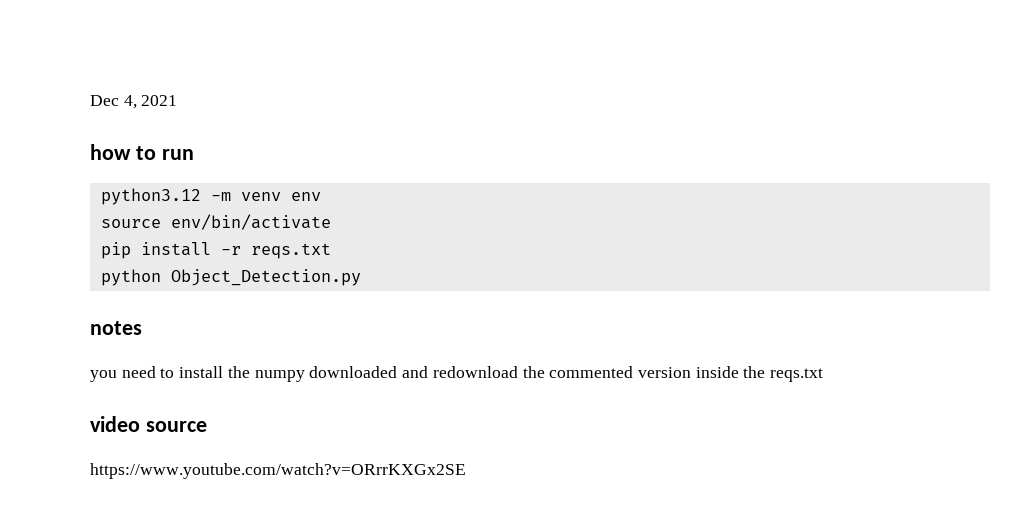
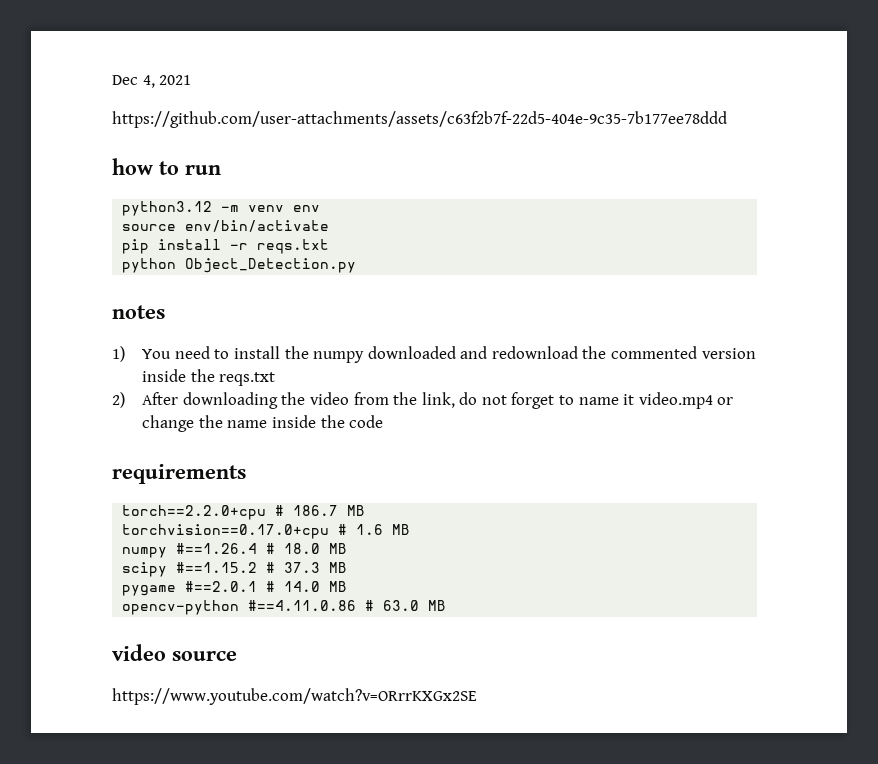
+ https://github.com/user-attachments/assets/c63f2b7f-22d5-404e-9c35-7b177ee78ddd
- you need to install the numpy downloaded and redownload the commented version inside the reqs.txt
+ 1) You need to install the numpy downloaded and redownload the commented version inside the reqs.txt
+ 2) After downloading the video from the link, do not forget to name it video.mp4 or change the name inside the code
+ requirements
+ torch==2.2.0+cpu # 186.7 MB
+ torchvision==0.17.0+cpu # 1.6 MB
+ numpy #==1.26.4 # 18.0 MB
+ scipy #==1.15.2 # 37.3 MB
+ pygame #==2.0.1 # 14.0 MB
+ opencv-python #==4.11.0.86 # 63.0 MB

